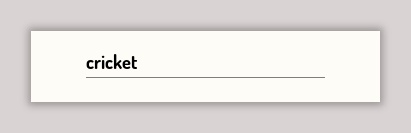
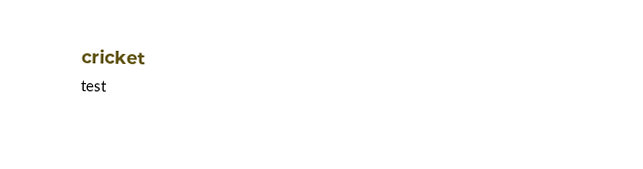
+ test

